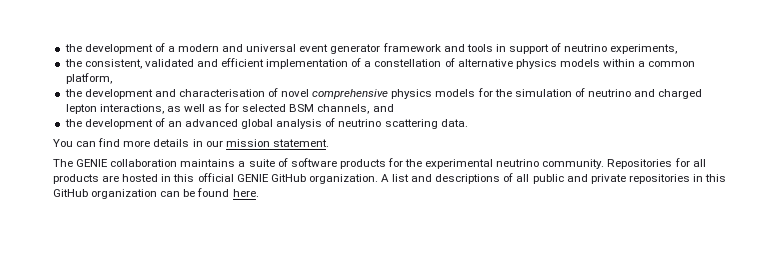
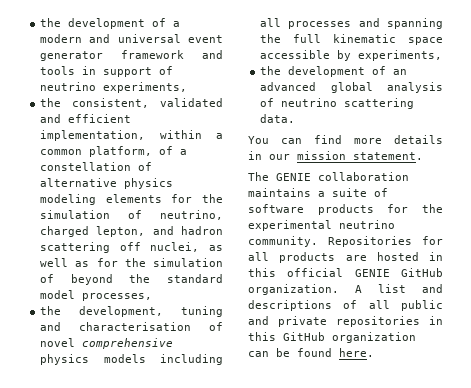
- the consistent, validated and efficient implementation of a constellation of alternative physics models within a common platform,
- the development and characterisation of novel comprehensive physics models for the simulation of neutrino and charged lepton interactions, as well as for selected BSM channels, and
+ the consistent, validated and efficient implementation, within a common platform, of a constellation of alternative physics modeling elements for the simulation of neutrino, charged lepton, and hadron scattering off nuclei, as well as for the simulation of beyond the standard model processes,
+ the development, tuning and characterisation of novel comprehensive physics models including all processes and spanning the full kinematic space accessible by experiments,

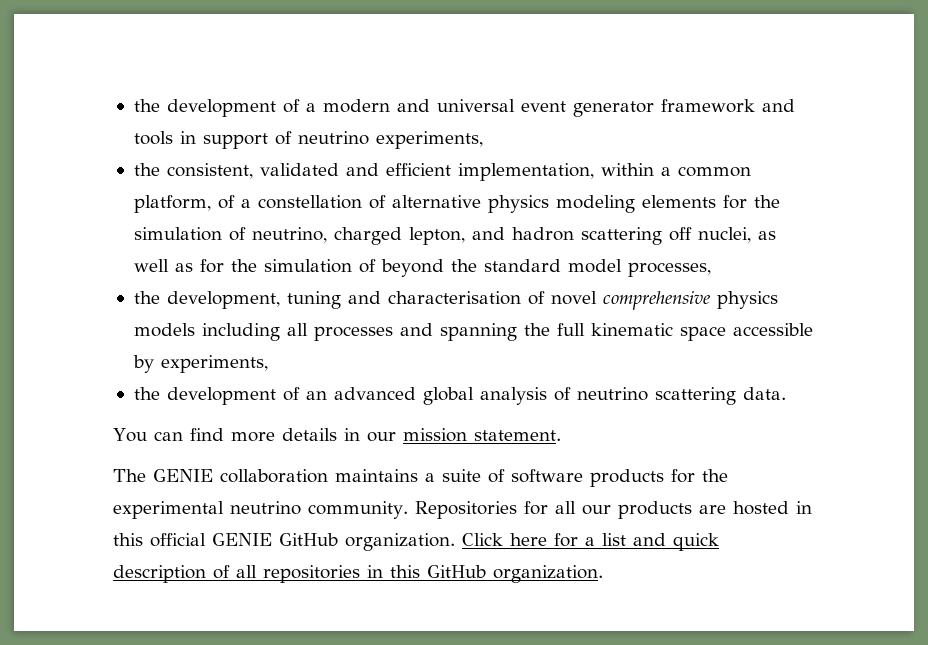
- Repositories for all products are hosted in this official GENIE GitHub organization.
+ Repositories for all our products are hosted in this official GENIE GitHub organization.
- A list and descriptions of all public and private repositories in this GitHub organization can be found here.
+ Click here for a list and quick description of all repositories in this GitHub organization.

